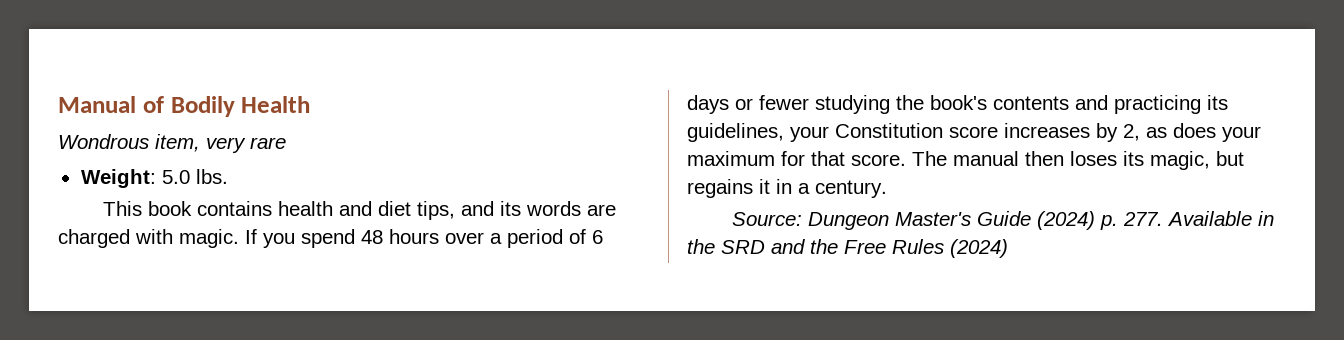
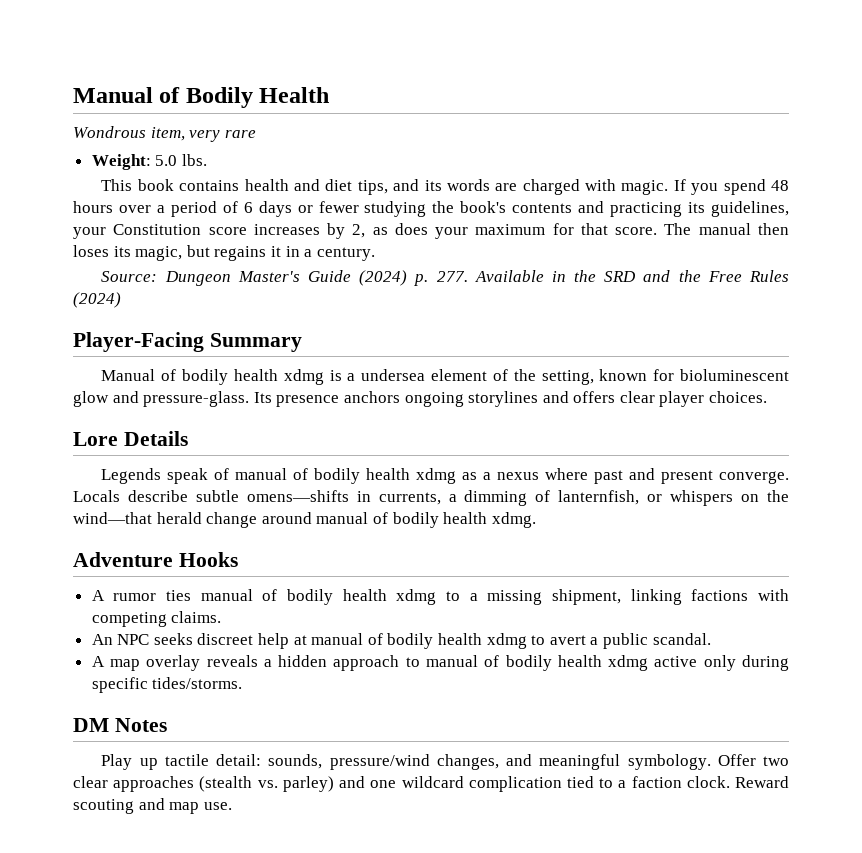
+ Player-Facing Summary
+ Manual of bodily health xdmg is a undersea element of the setting, known for bioluminescent glow and pressure-glass. Its presence anchors ongoing storylines and offers clear player choices.
+ Lore Details
+ Legends speak of manual of bodily health xdmg as a nexus where past and present converge. Locals describe subtle omens—shifts in currents, a dimming of lanternfish, or whispers on the wind—that herald change around manual of bodily health xdmg.
+ Adventure Hooks
+ A rumor ties manual of bodily health xdmg to a missing shipment, linking factions with competing claims.
+ An NPC seeks discreet help at manual of bodily health xdmg to avert a public scandal.
+ A map overlay reveals a hidden approach to manual of bodily health xdmg active only during specific tides/storms.
+ DM Notes
+ Play up tactile detail: sounds, pressure/wind changes, and meaningful symbology. Offer two clear approaches (stealth vs. parley) and one wildcard complication tied to a faction clock. Reward scouting and map use.

